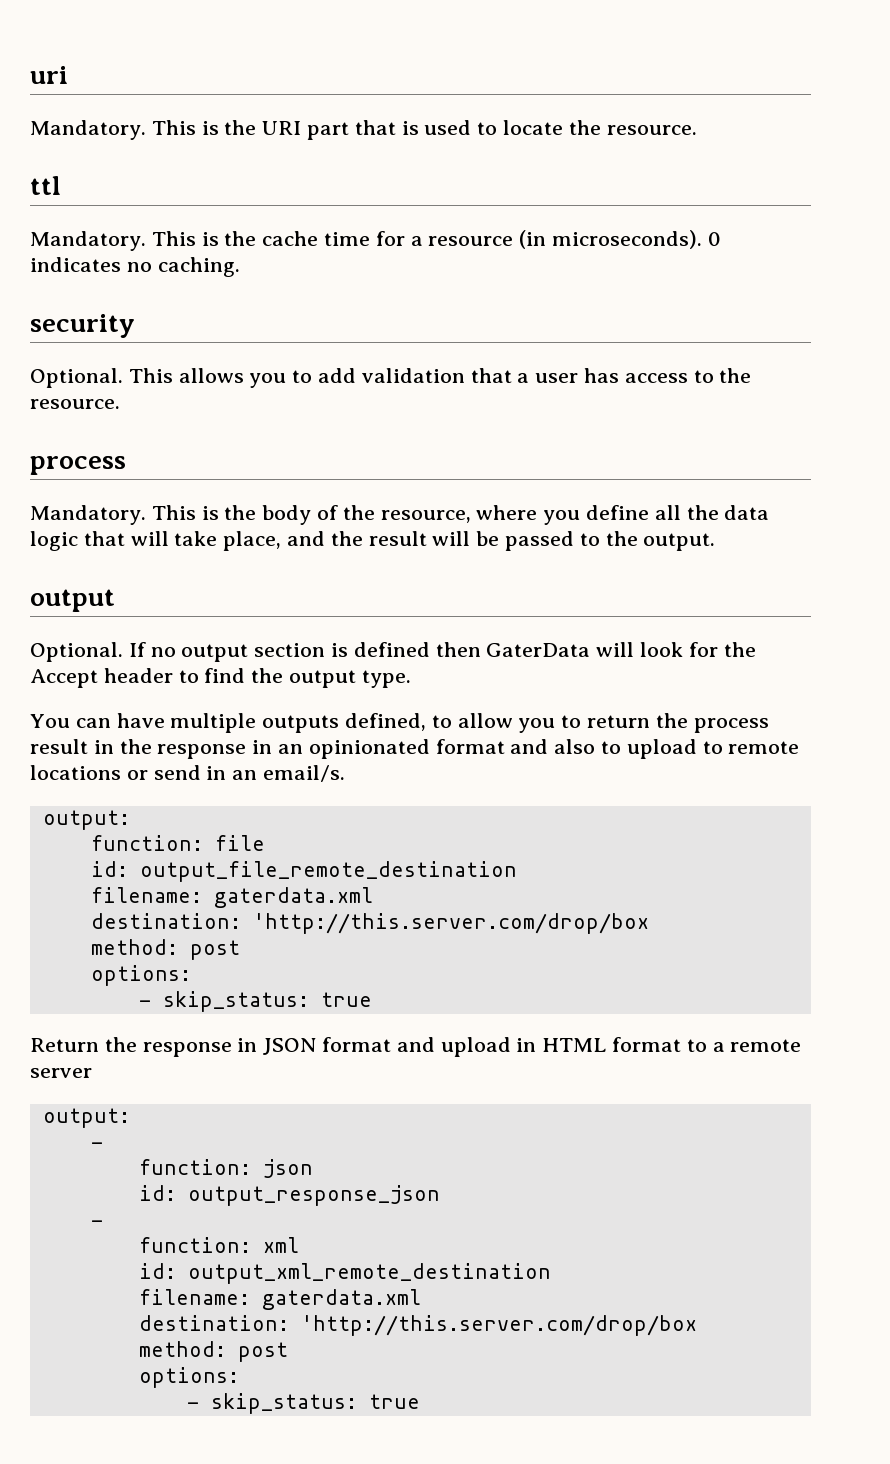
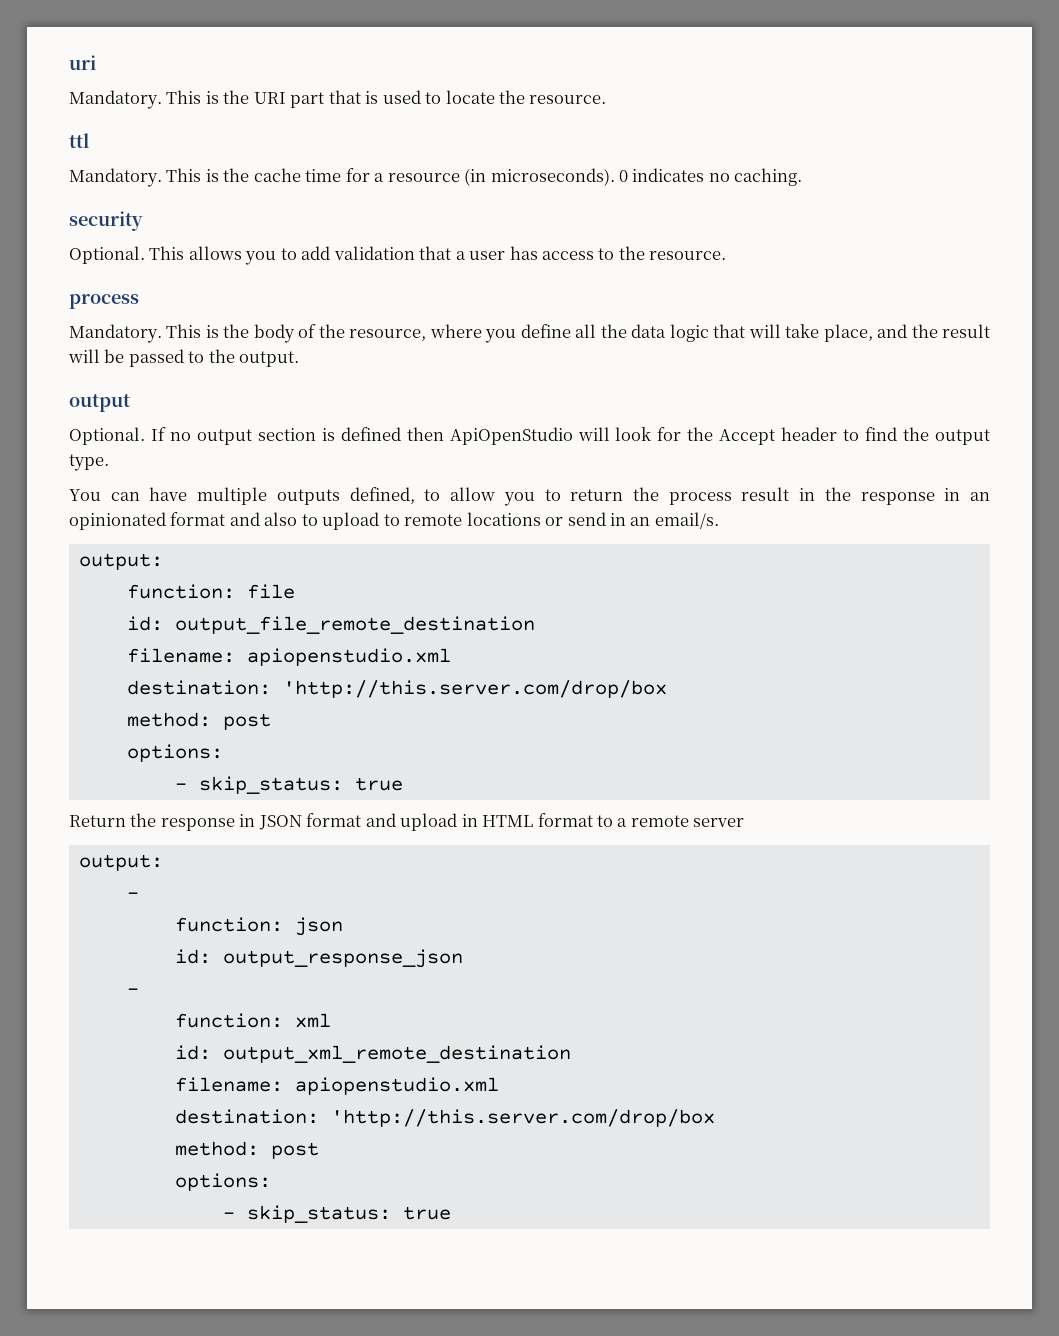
- If no output section is defined then GaterData will look for the Accept header to find the output type.
+ If no output section is defined then ApiOpenStudio will look for the Accept header to find the output type.
  id: output_file_remote_destination
- filename: gaterdata.xml
+ filename: apiopenstudio.xml
  id: output_xml_remote_destination
- filename: gaterdata.xml
+ filename: apiopenstudio.xml

